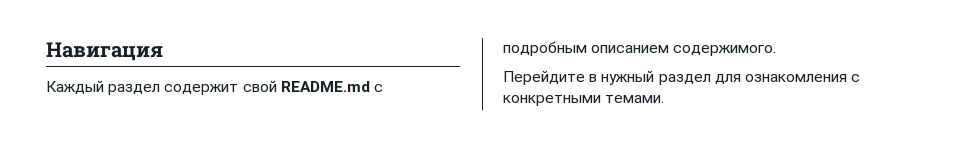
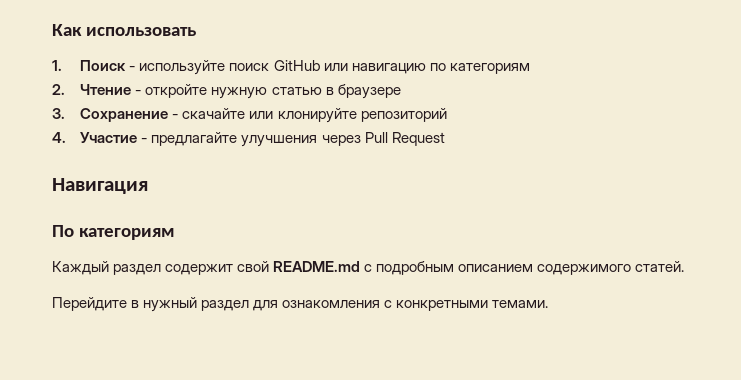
+ Как использовать
+ 1. Поиск - используйте поиск GitHub или навигацию по категориям
+ 2. Чтение - откройте нужную статью в браузере
+ 3. Сохранение - скачайте или клонируйте репозиторий
+ 4. Участие - предлагайте улучшения через Pull Request
+ По категориям
- Каждый раздел содержит свой README.md с подробным описанием содержимого.
+ Каждый раздел содержит свой README.md с подробным описанием содержимого статей.

